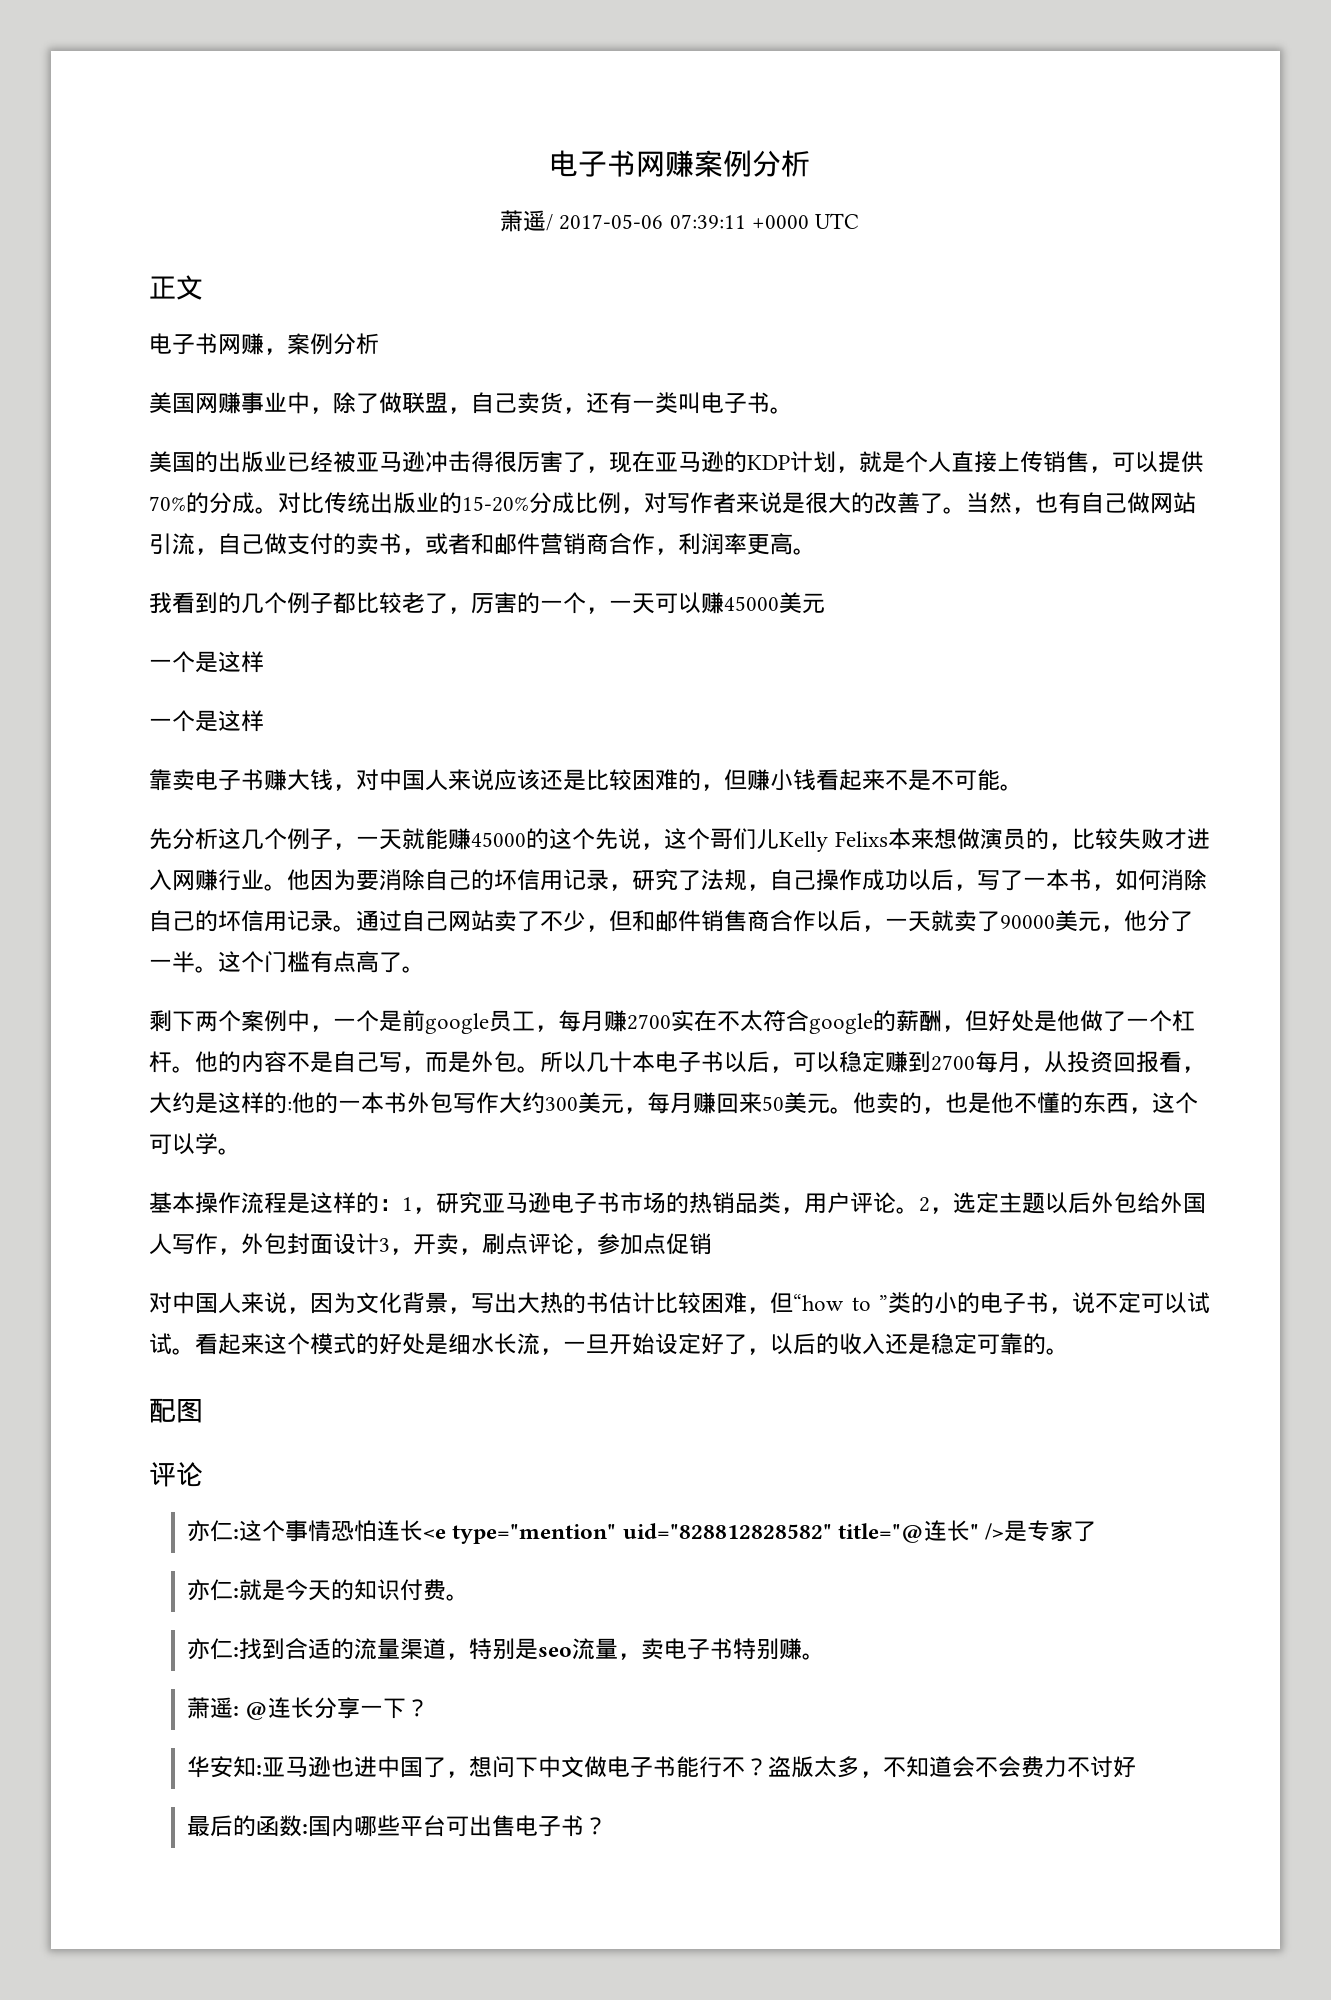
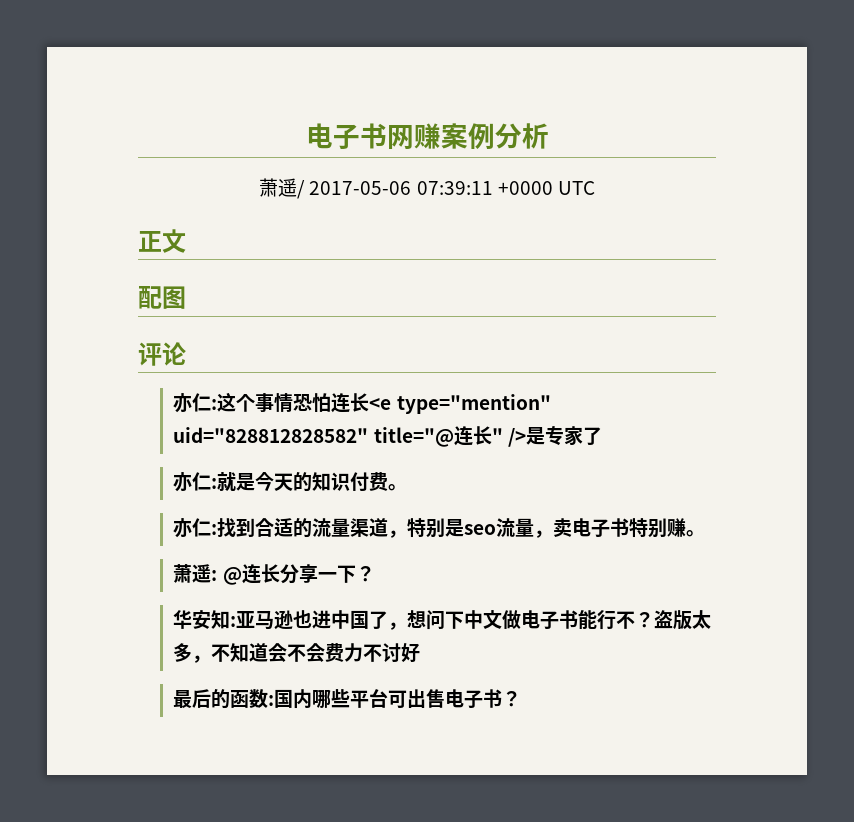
- 电子书网赚，案例分析
- 美国网赚事业中，除了做联盟，自己卖货，还有一类叫电子书。
- 美国的出版业已经被亚马逊冲击得很厉害了，现在亚马逊的KDP计划，就是个人直接上传销售，可以提供70%的分成。对比传统出版业的15-20%分成比例，对写作者来说是很大的改善了。当然，也有自己做网站引流，自己做支付的卖书，或者和邮件营销商合作，利润率更高。
- 我看到的几个例子都比较老了，厉害的一个，一天可以赚45000美元
- 一个是这样
- 一个是这样
- 靠卖电子书赚大钱，对中国人来说应该还是比较困难的，但赚小钱看起来不是不可能。
- 先分析这几个例子，一天就能赚45000的这个先说，这个哥们儿Kelly Felixs本来想做演员的，比较失败才进入网赚行业。他因为要消除自己的坏信用记录，研究了法规，自己操作成功以后，写了一本书，如何消除自己的坏信用记录。通过自己网站卖了不少，但和邮件销售商合作以后，一天就卖了90000美元，他分了一半。这个门槛有点高了。
- 剩下两个案例中，一个是前google员工，每月赚2700实在不太符合google的薪酬，但好处是他做了一个杠杆。他的内容不是自己写，而是外包。所以几十本电子书以后，可以稳定赚到2700每月，从投资回报看，大约是这样的:他的一本书外包写作大约300美元，每月赚回来50美元。他卖的，也是他不懂的东西，这个可以学。
- 基本操作流程是这样的：1，研究亚马逊电子书市场的热销品类，用户评论。2，选定主题以后外包给外国人写作，外包封面设计3，开卖，刷点评论，参加点促销
- 对中国人来说，因为文化背景，写出大热的书估计比较困难，但“how to ”类的小的电子书，说不定可以试试。看起来这个模式的好处是细水长流，一旦开始设定好了，以后的收入还是稳定可靠的。

